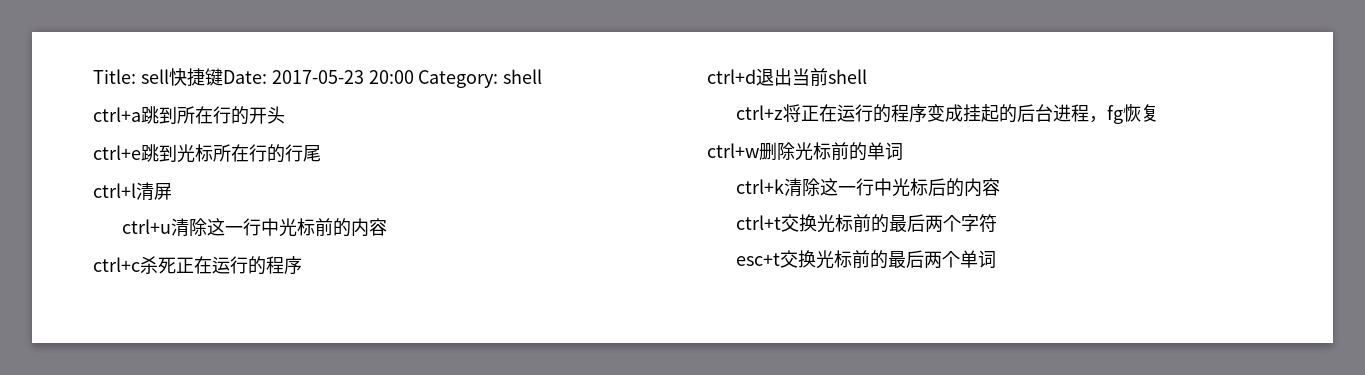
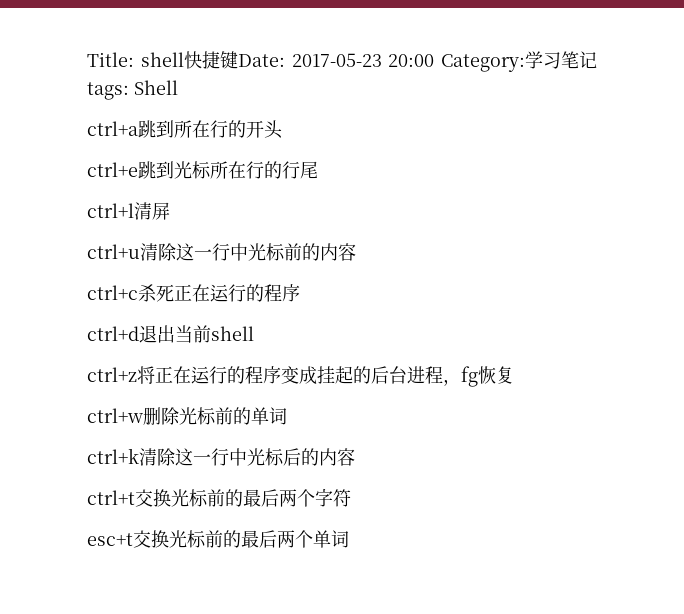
- Title: sell快捷键Date: 2017-05-23 20:00 Category: shell
+ Title: shell快捷键Date: 2017-05-23 20:00 Category:学习笔记tags: Shell

